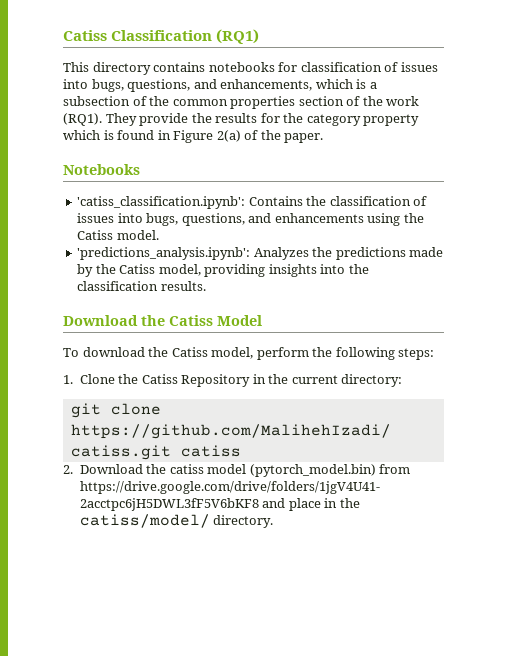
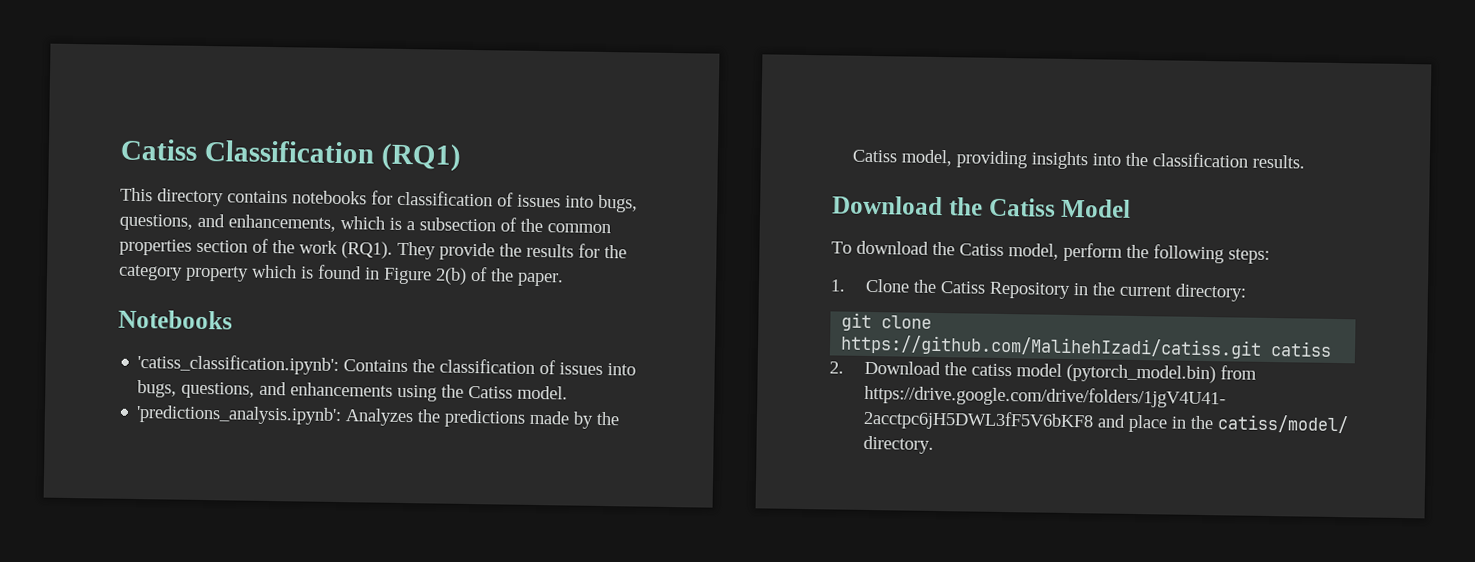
- They provide the results for the category property which is found in Figure 2(a) of the paper.
+ They provide the results for the category property which is found in Figure 2(b) of the paper.

